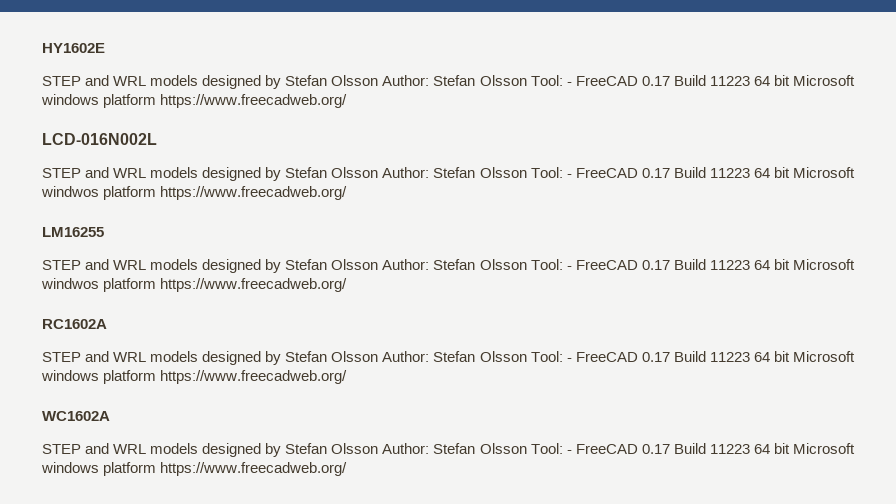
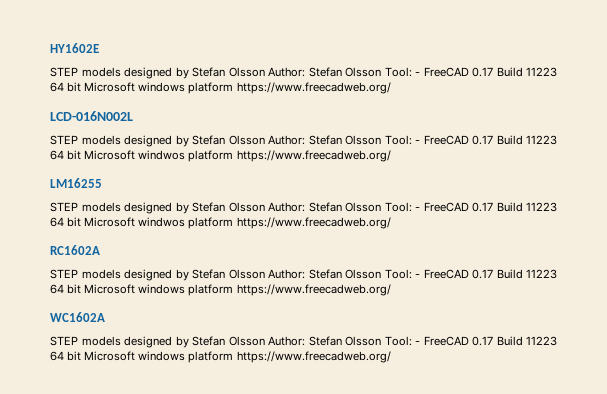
  HY1602E
- STEP and WRL models designed by Stefan Olsson Author: Stefan Olsson Tool: - FreeCAD 0.17 Build 11223 64 bit Microsoft windows platform https://www.freecadweb.org/
+ STEP models designed by Stefan Olsson Author: Stefan Olsson Tool: - FreeCAD 0.17 Build 11223 64 bit Microsoft windows platform https://www.freecadweb.org/
  LCD-016N002L
- STEP and WRL models designed by Stefan Olsson Author: Stefan Olsson Tool: - FreeCAD 0.17 Build 11223 64 bit Microsoft windwos platform https://www.freecadweb.org/
+ STEP models designed by Stefan Olsson Author: Stefan Olsson Tool: - FreeCAD 0.17 Build 11223 64 bit Microsoft windwos platform https://www.freecadweb.org/
  LM16255
- STEP and WRL models designed by Stefan Olsson Author: Stefan Olsson Tool: - FreeCAD 0.17 Build 11223 64 bit Microsoft windwos platform https://www.freecadweb.org/
+ STEP models designed by Stefan Olsson Author: Stefan Olsson Tool: - FreeCAD 0.17 Build 11223 64 bit Microsoft windwos platform https://www.freecadweb.org/
  RC1602A
- STEP and WRL models designed by Stefan Olsson Author: Stefan Olsson Tool: - FreeCAD 0.17 Build 11223 64 bit Microsoft windows platform https://www.freecadweb.org/
+ STEP models designed by Stefan Olsson Author: Stefan Olsson Tool: - FreeCAD 0.17 Build 11223 64 bit Microsoft windows platform https://www.freecadweb.org/
  WC1602A
- STEP and WRL models designed by Stefan Olsson Author: Stefan Olsson Tool: - FreeCAD 0.17 Build 11223 64 bit Microsoft windows platform https://www.freecadweb.org/
+ STEP models designed by Stefan Olsson Author: Stefan Olsson Tool: - FreeCAD 0.17 Build 11223 64 bit Microsoft windows platform https://www.freecadweb.org/

